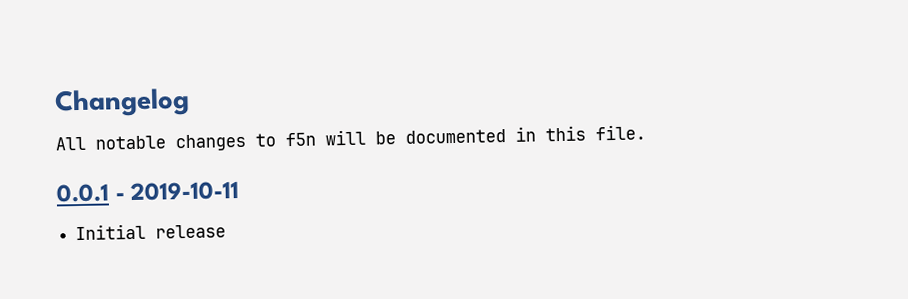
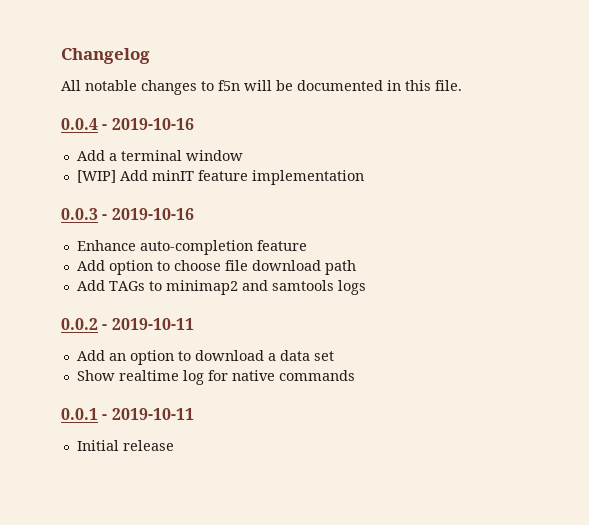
+ 0.0.4 - 2019-10-16
+ Add a terminal window
+ [WIP] Add minIT feature implementation
+ 0.0.3 - 2019-10-16
+ Enhance auto-completion feature
+ Add option to choose file download path
+ Add TAGs to minimap2 and samtools logs
+ 0.0.2 - 2019-10-11
+ Add an option to download a data set
+ Show realtime log for native commands

